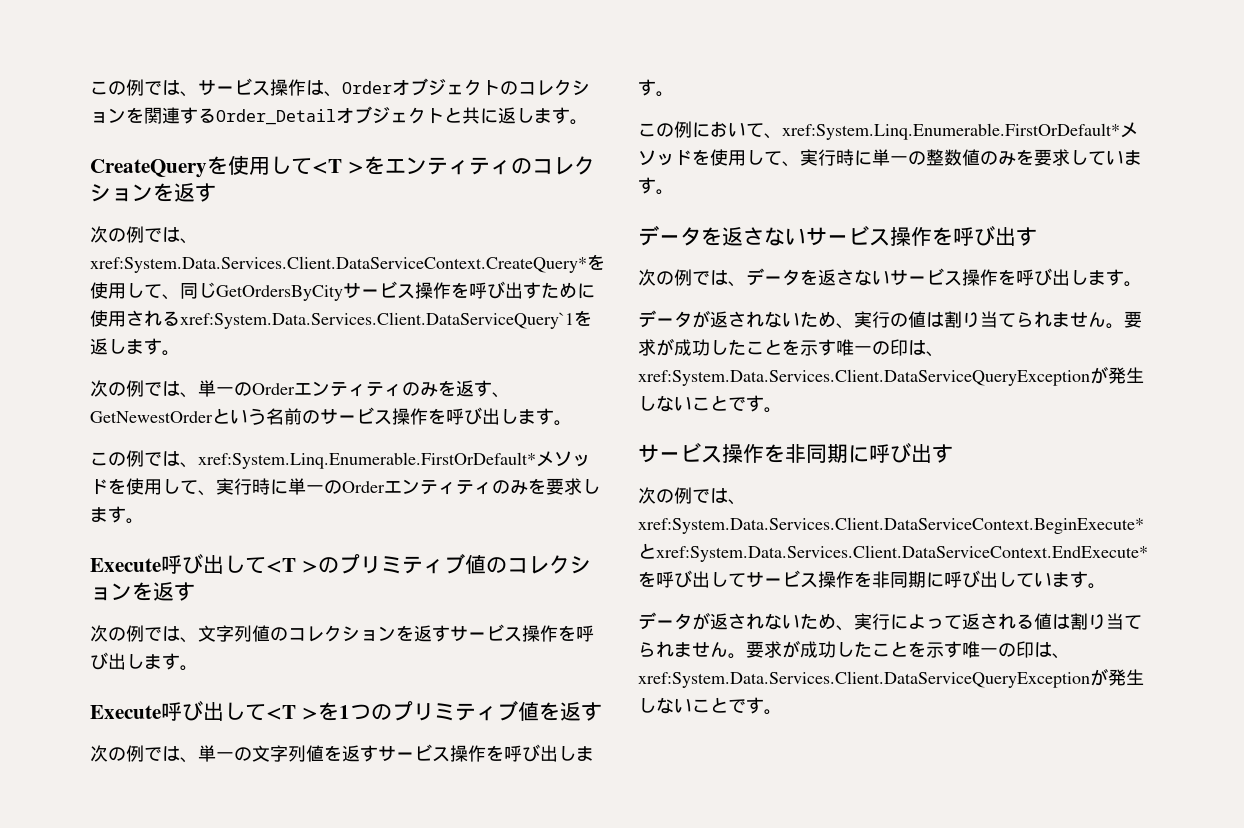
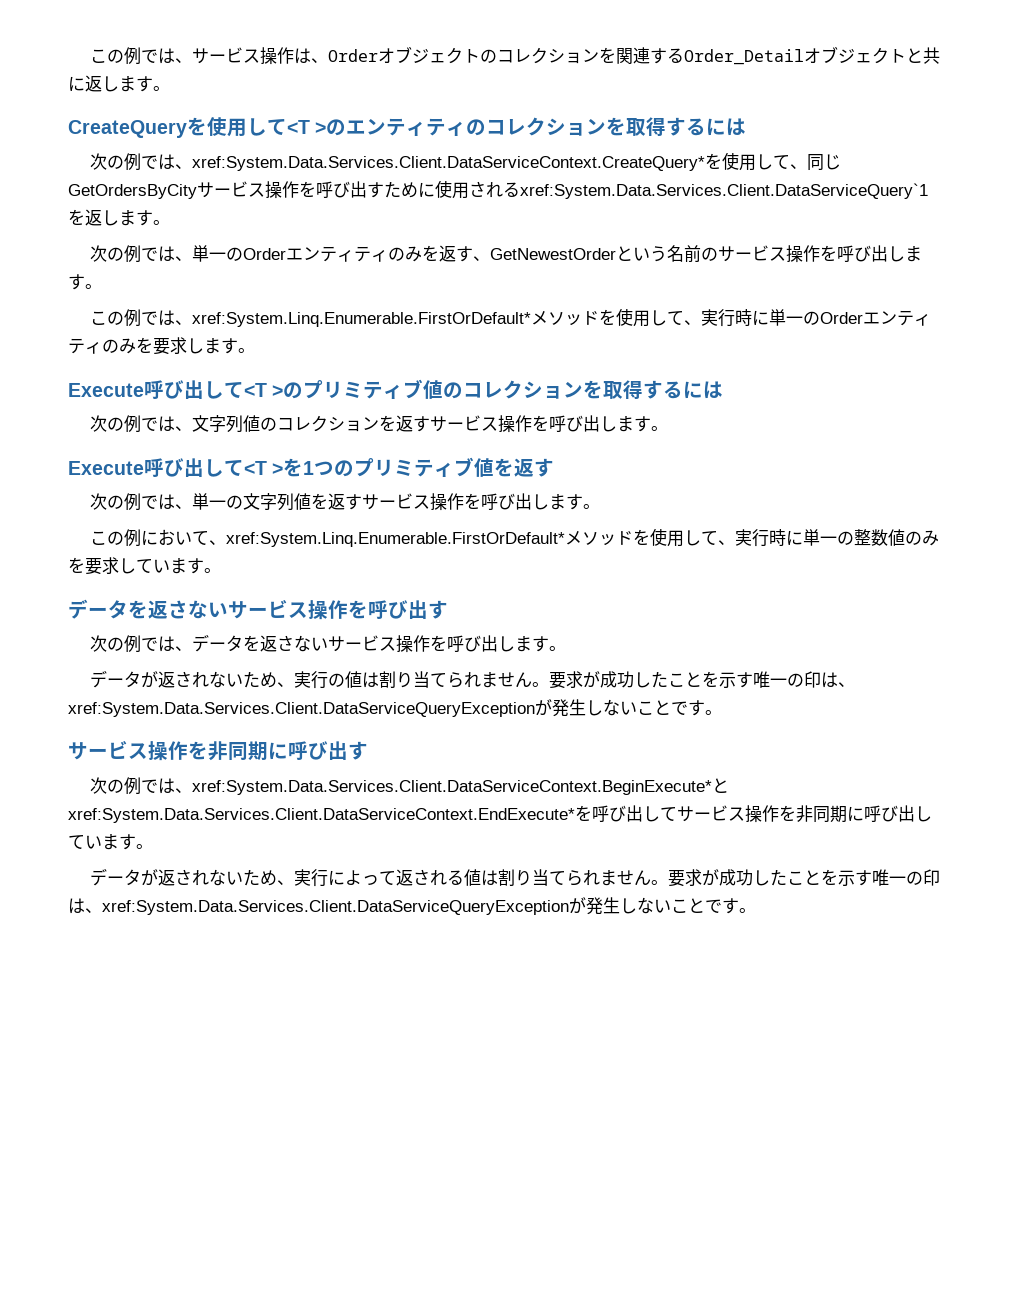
- CreateQueryを使用して<T >をエンティティのコレクションを返す
+ CreateQueryを使用して<T >のエンティティのコレクションを取得するには
- Execute呼び出して<T >のプリミティブ値のコレクションを返す
+ Execute呼び出して<T >のプリミティブ値のコレクションを取得するには

